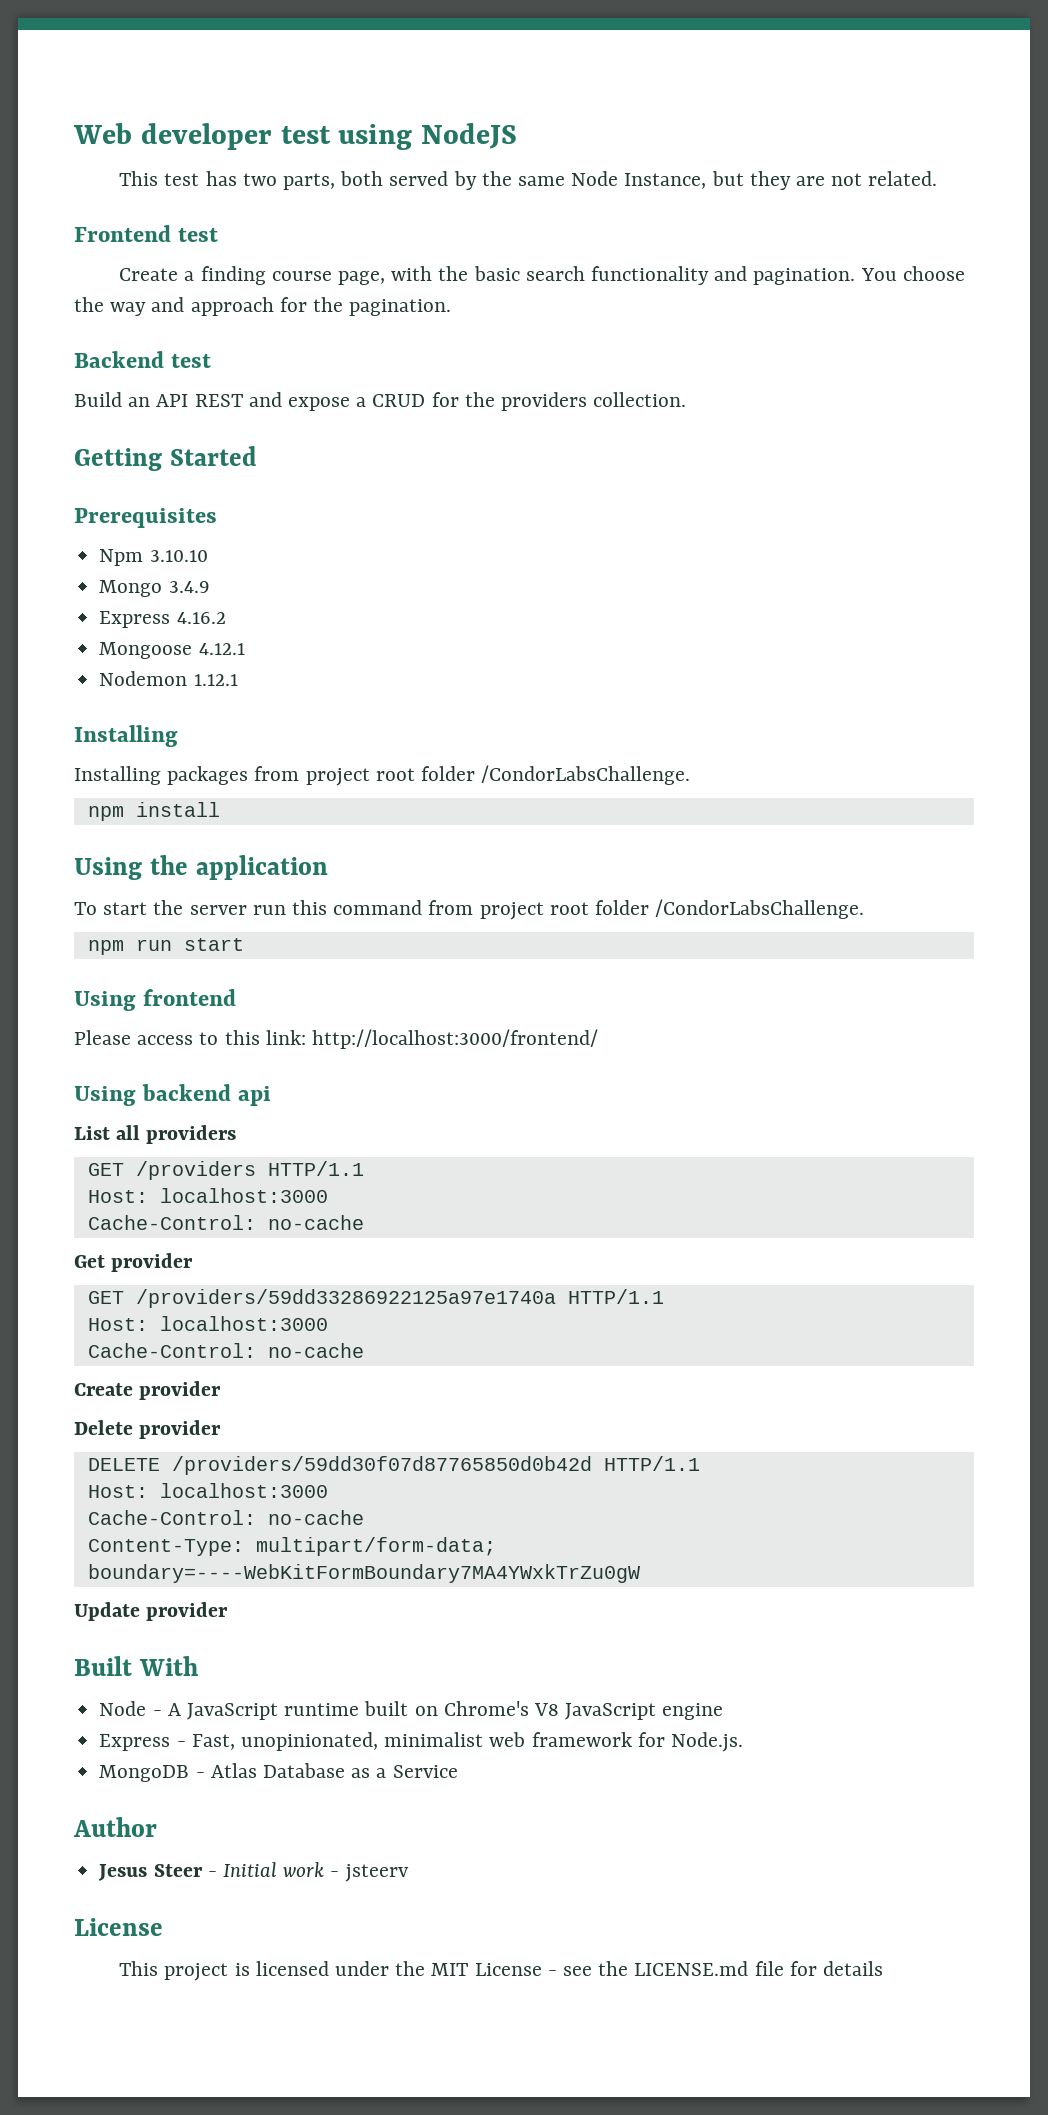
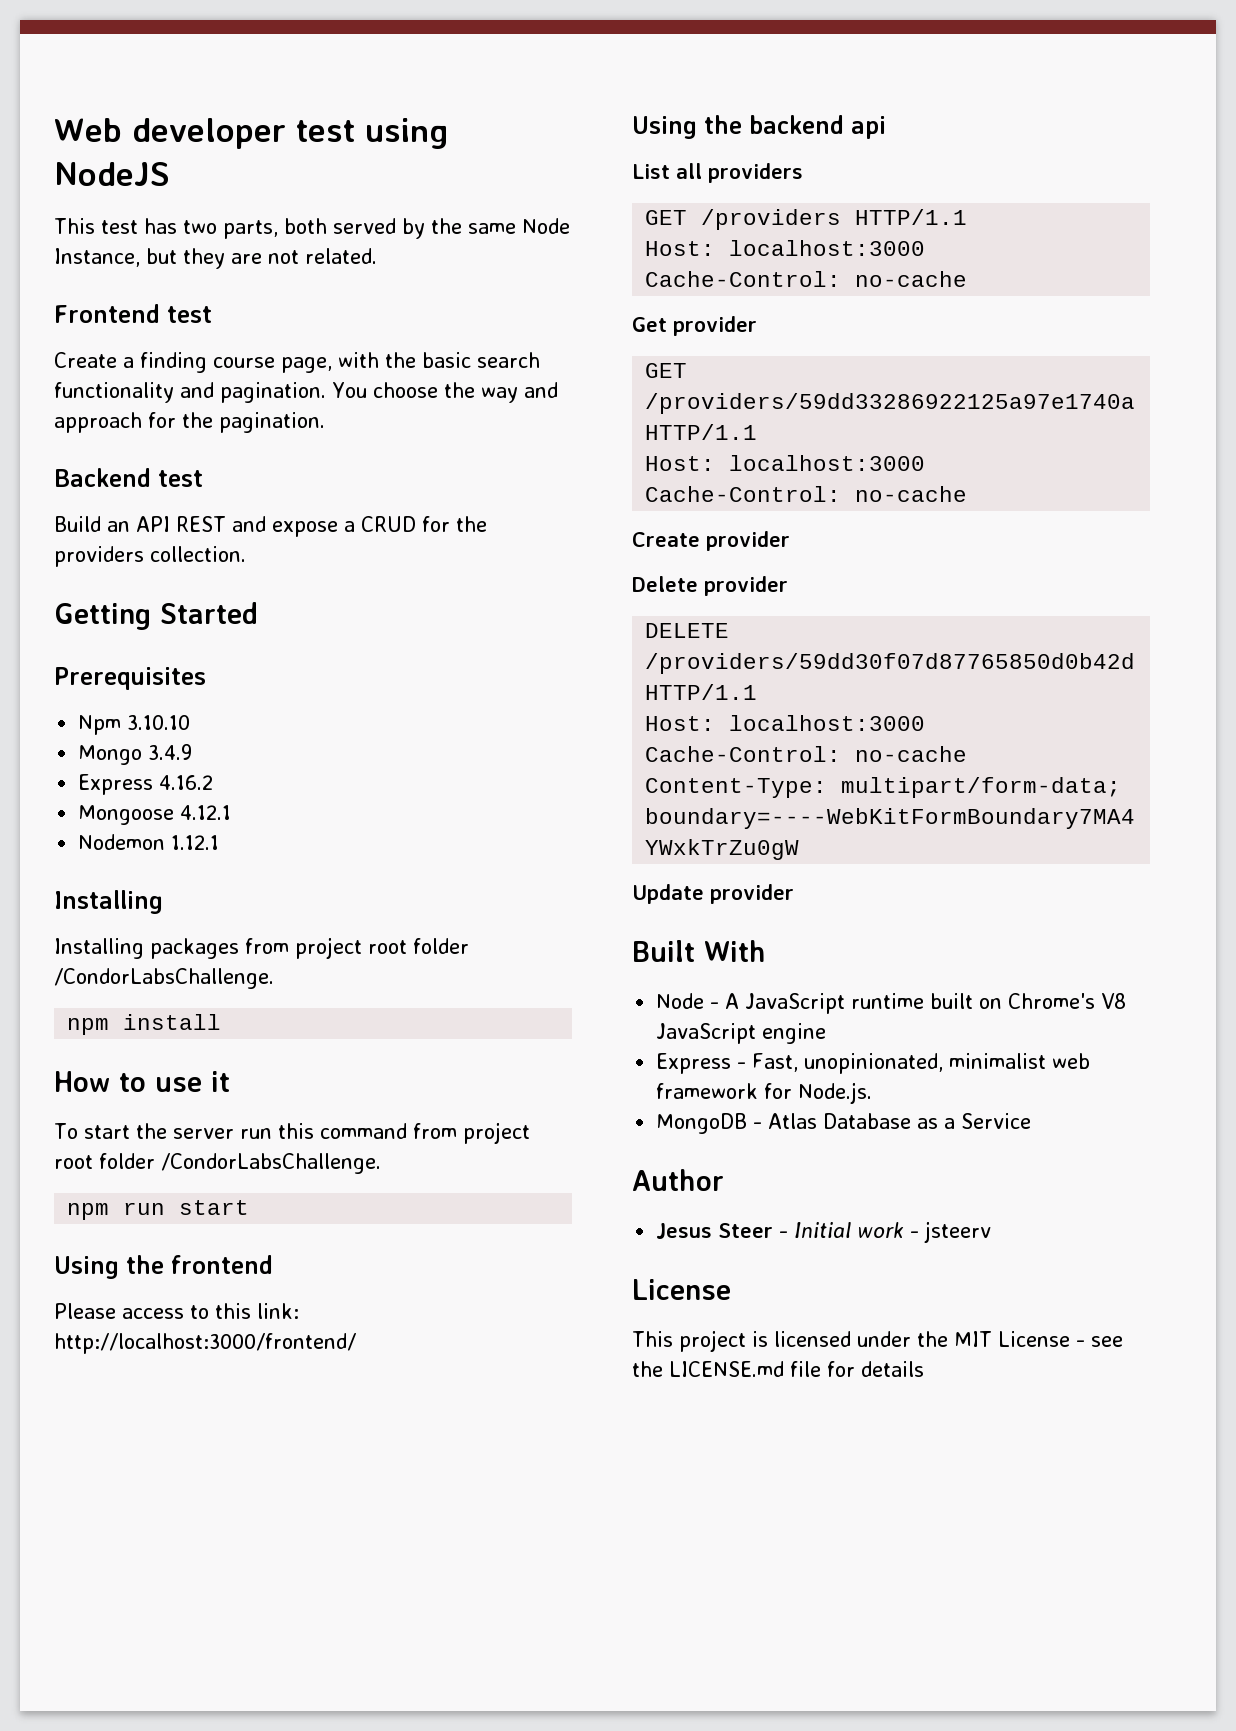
- Using the application
+ How to use it
- Using frontend
+ Using the frontend
- Using backend api
+ Using the backend api

